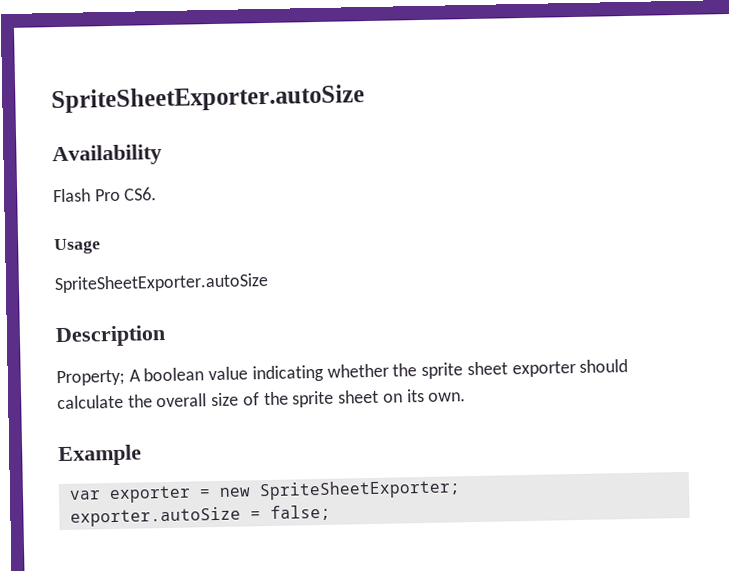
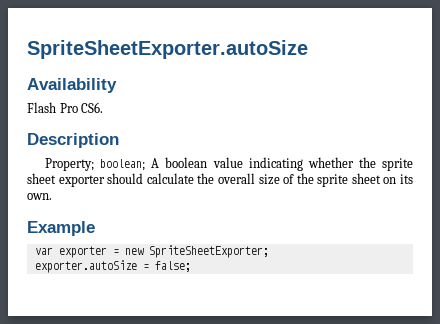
- Usage
- SpriteSheetExporter.autoSize
- Property; A boolean value indicating whether the sprite sheet exporter should calculate the overall size of the sprite sheet on its own.
+ Property; boolean; A boolean value indicating whether the sprite sheet exporter should calculate the overall size of the sprite sheet on its own.

